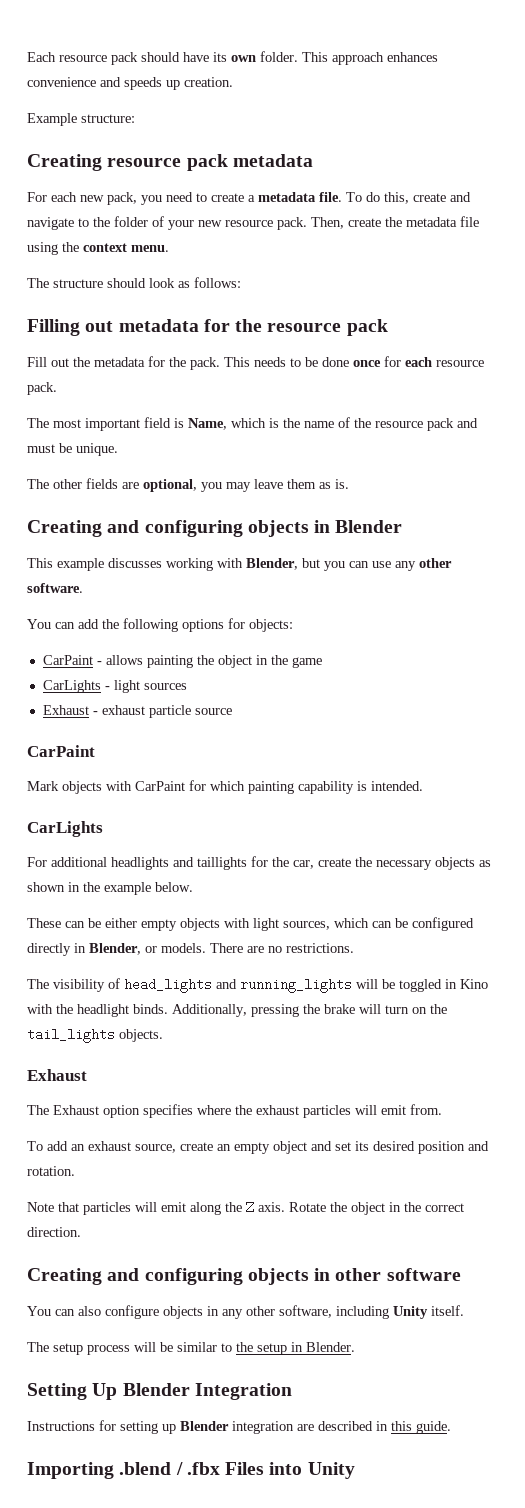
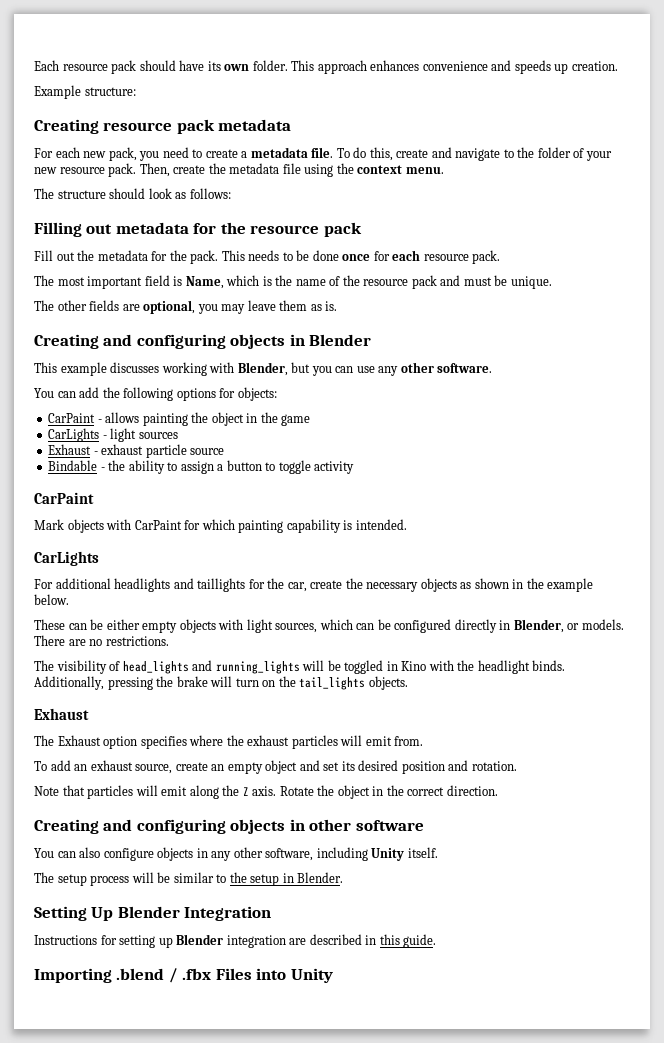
+ Bindable - the ability to assign a button to toggle activity

